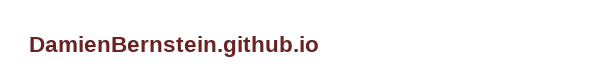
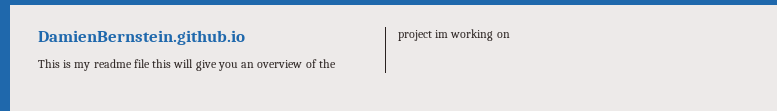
+ This is my readme file this will give you an overview of the project im working on

